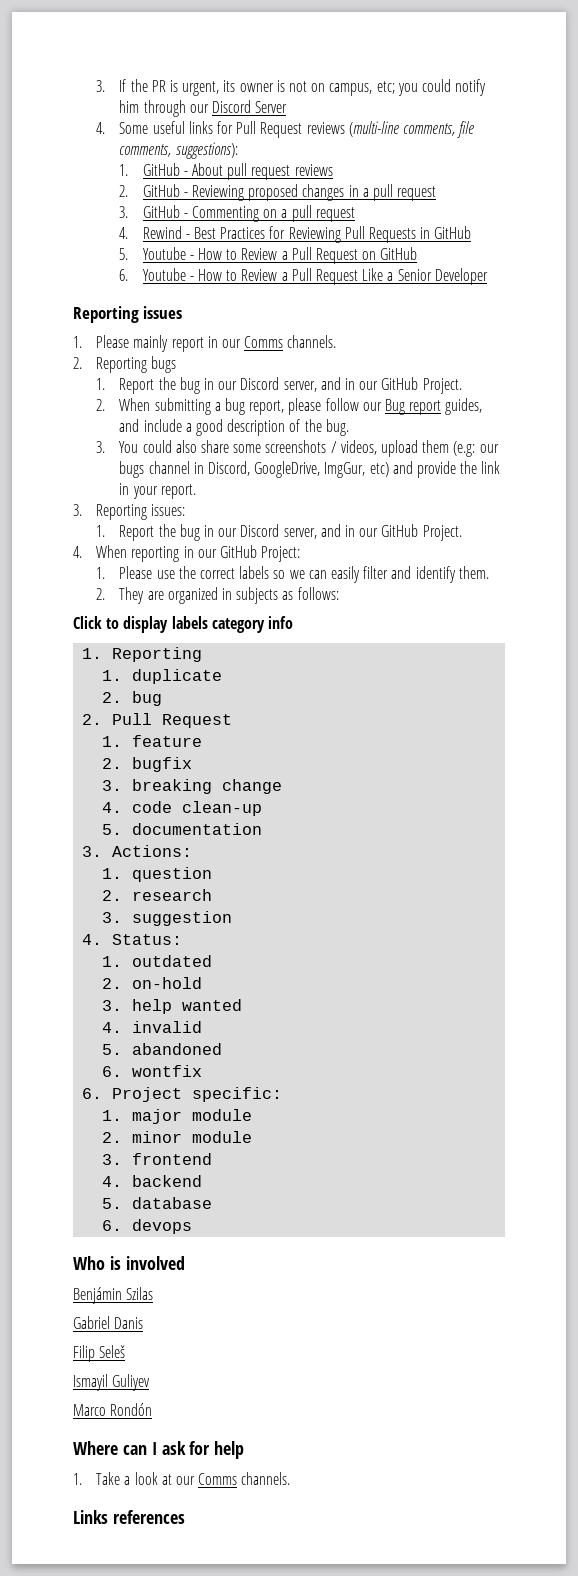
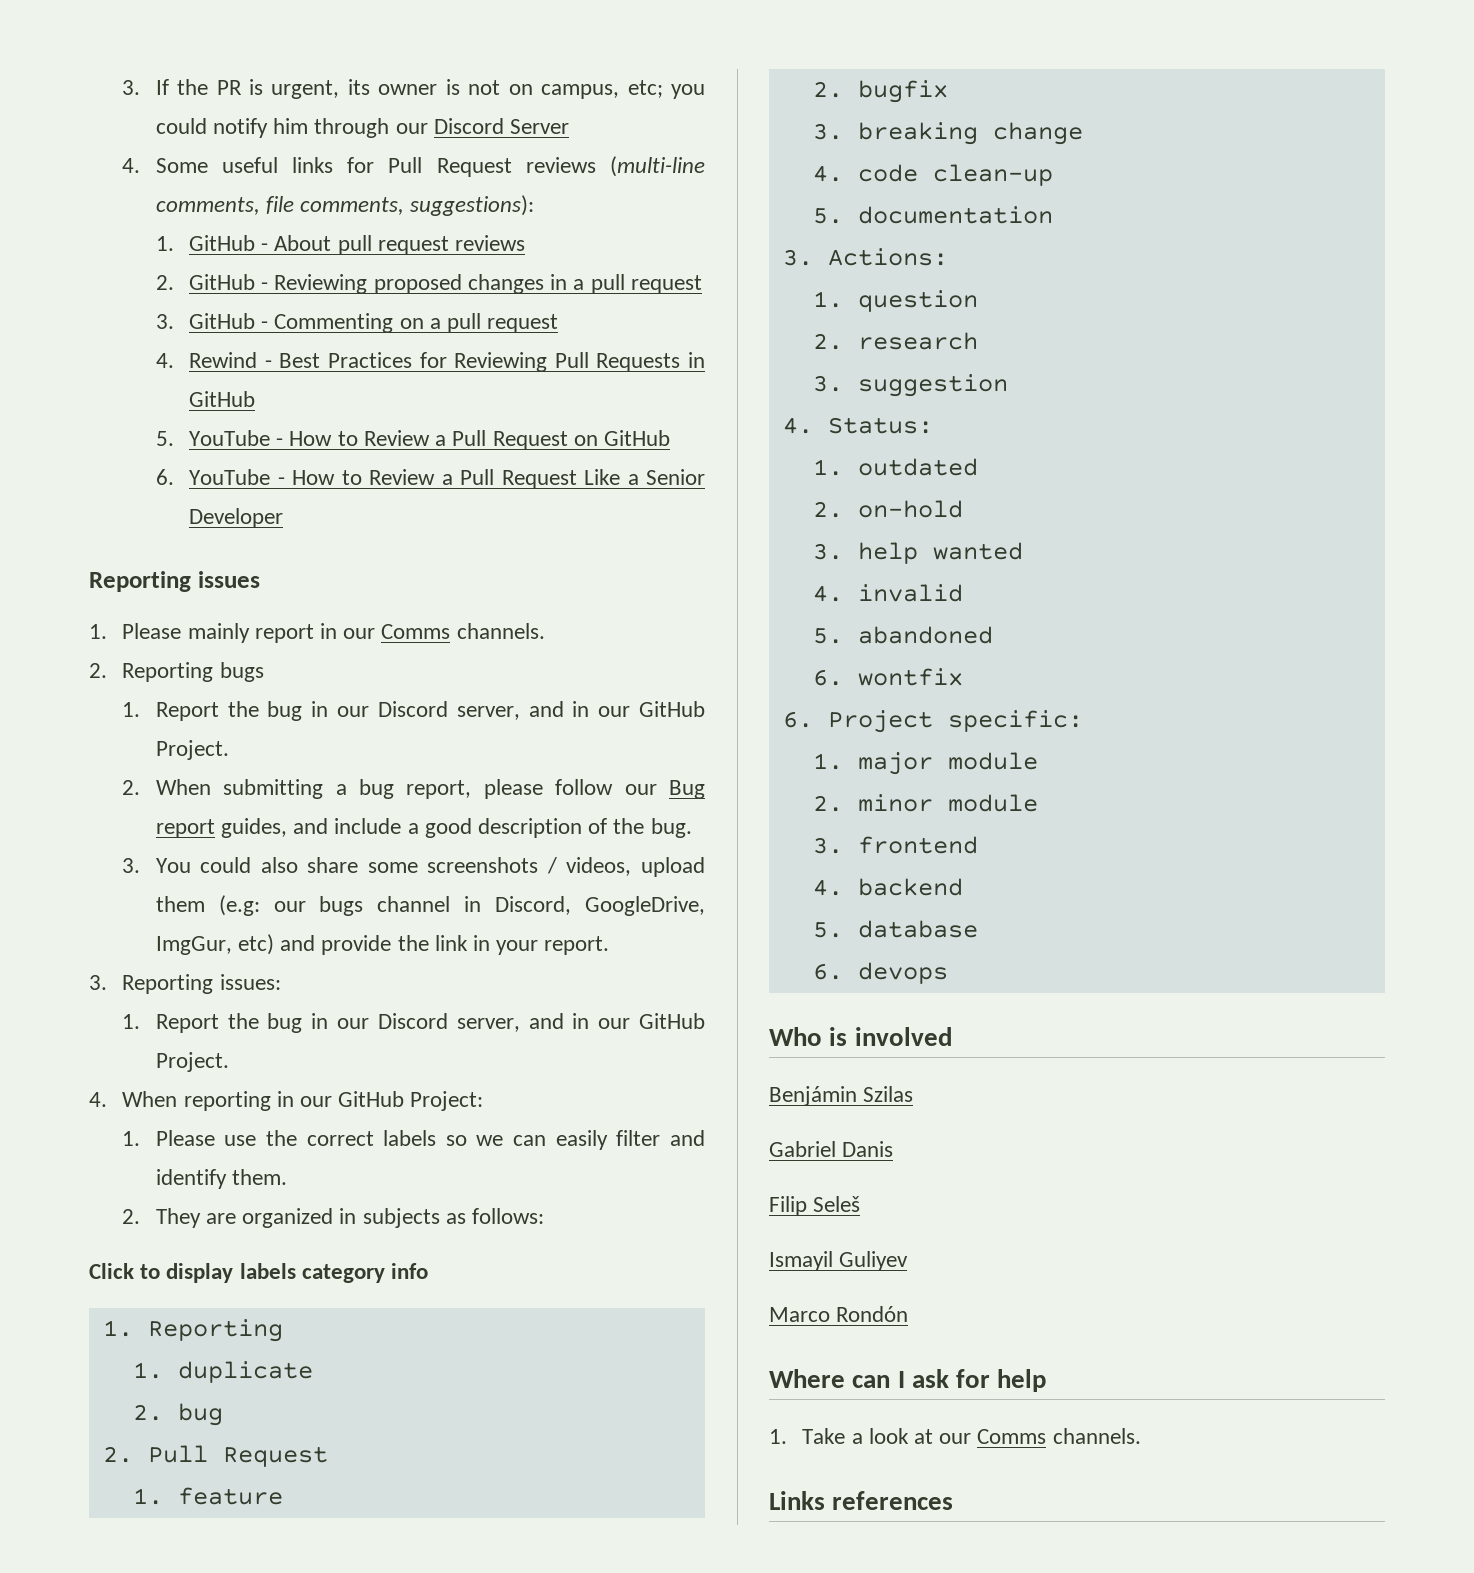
- 5. Youtube - How to Review a Pull Request on GitHub
+ 5. YouTube - How to Review a Pull Request on GitHub
- 6. Youtube - How to Review a Pull Request Like a Senior Developer
+ 6. YouTube - How to Review a Pull Request Like a Senior Developer

